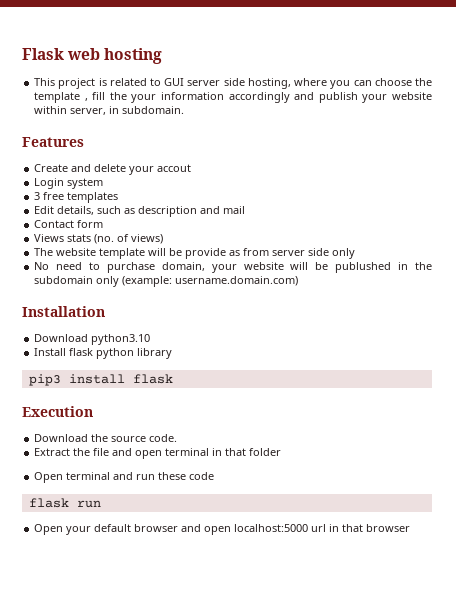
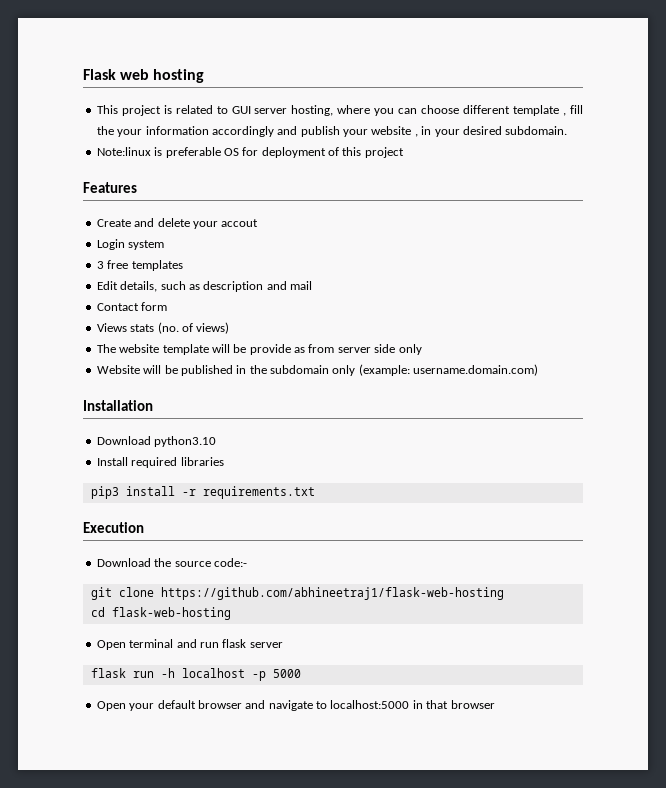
- This project is related to GUI server side hosting, where you can choose the template , fill the your information accordingly and publish your website within server, in subdomain.
+ This project is related to GUI server hosting, where you can choose different template , fill the your information accordingly and publish your website , in your desired subdomain.
+ Note:linux is preferable OS for deployment of this project
- No need to purchase domain, your website will be publushed in the subdomain only (example: username.domain.com)
+ Website will be published in the subdomain only (example: username.domain.com)
- Install flask python library
+ Install required libraries
- pip3 install flask
+ pip3 install -r requirements.txt
- Download the source code.
- Extract the file and open terminal in that folder
+ Download the source code:-
+ git clone https://github.com/abhineetraj1/flask-web-hosting
+ cd flask-web-hosting
- Open terminal and run these code
+ Open terminal and run flask server
- flask run
+ flask run -h localhost -p 5000
- Open your default browser and open localhost:5000 url in that browser
+ Open your default browser and navigate to localhost:5000 in that browser

